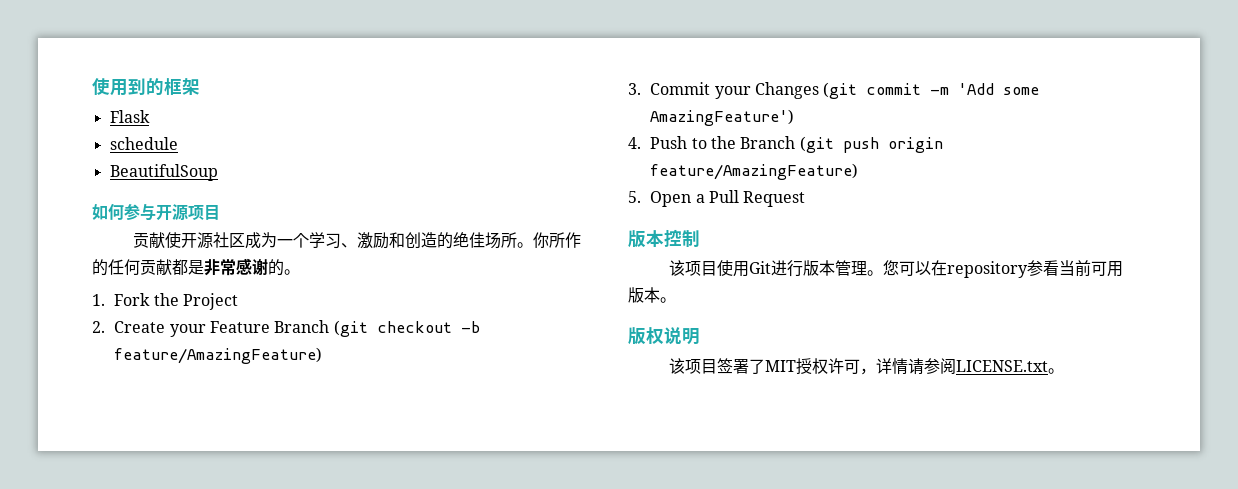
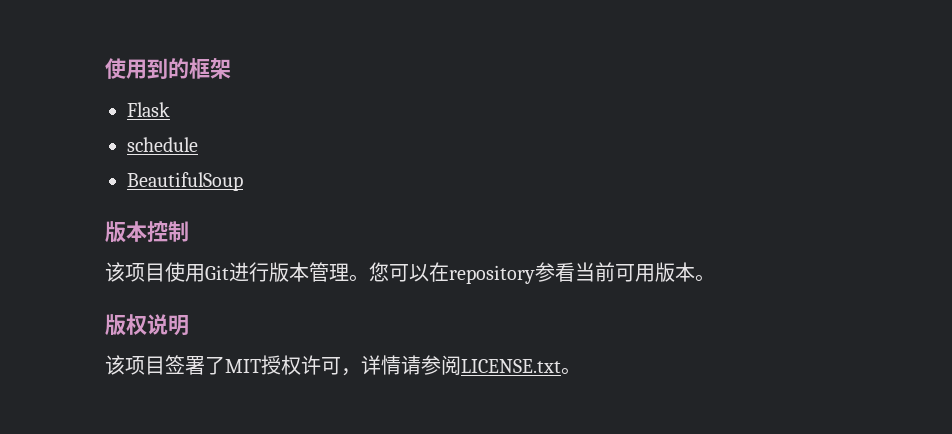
- 如何参与开源项目
- 贡献使开源社区成为一个学习、激励和创造的绝佳场所。你所作的任何贡献都是非常感谢的。
- 1. Fork the Project
- 2. Create your Feature Branch (git checkout -b feature/AmazingFeature)
- 3. Commit your Changes (git commit -m 'Add some AmazingFeature')
- 4. Push to the Branch (git push origin feature/AmazingFeature)
- 5. Open a Pull Request

